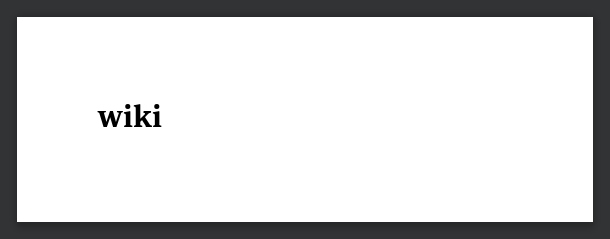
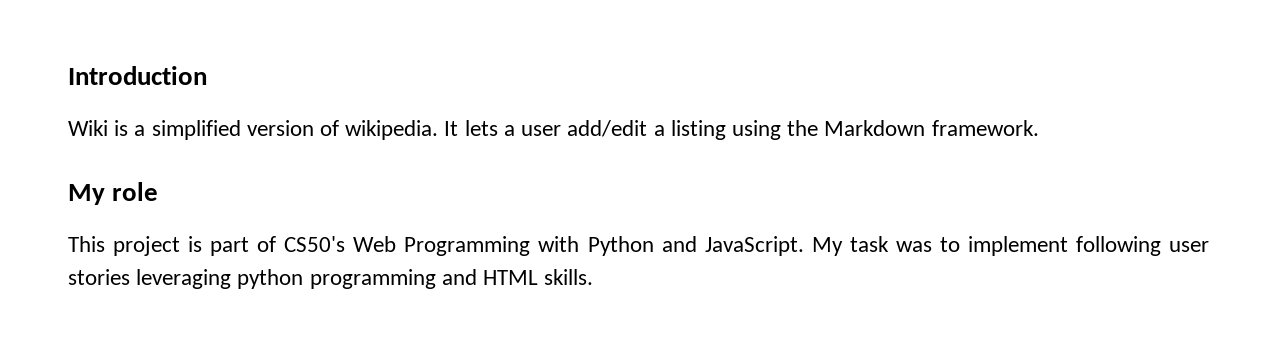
- wiki
+ Introduction
+ Wiki is a simplified version of wikipedia. It lets a user add/edit a listing using the Markdown framework.
+ My role
+ This project is part of CS50's Web Programming with Python and JavaScript. My task was to implement following user stories leveraging python programming and HTML skills.

